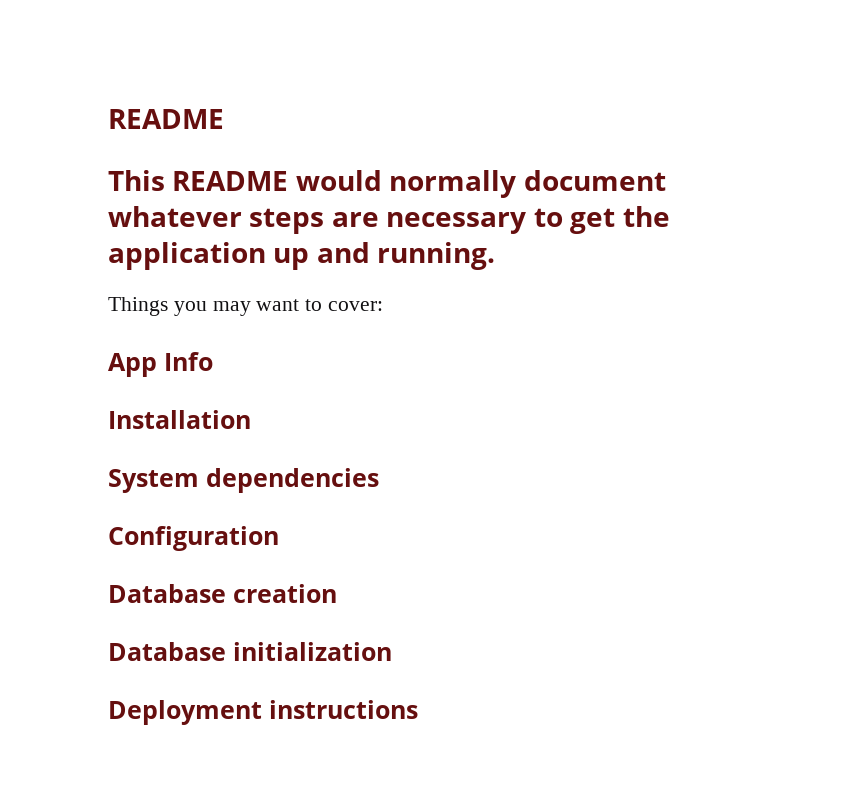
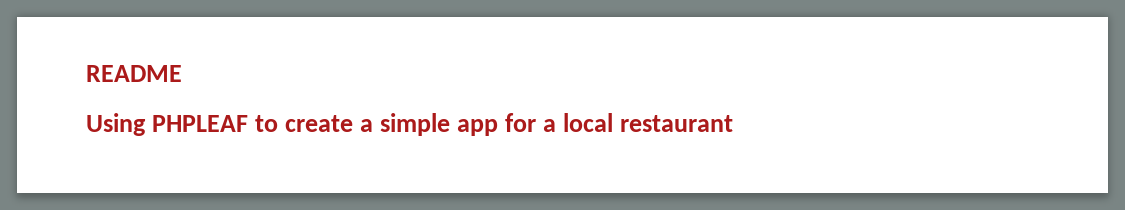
- This README would normally document whatever steps are necessary to get the application up and running.
- Things you may want to cover:
- App Info
- Installation
- System dependencies
- Configuration
- Database creation
- Database initialization
- Deployment instructions
+ Using PHPLEAF to create a simple app for a local restaurant

